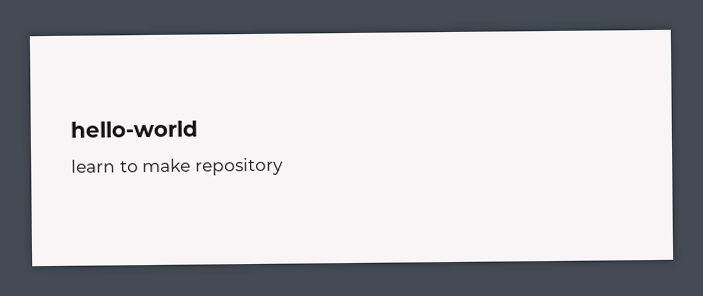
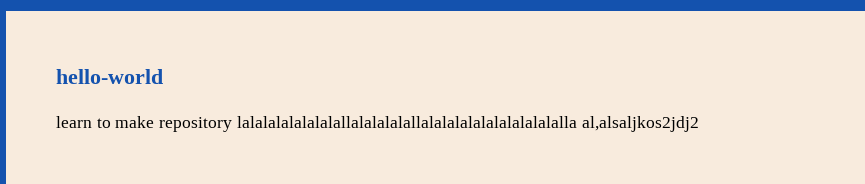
- learn to make repository
+ learn to make repository lalalalalalalalallalalalalallalalalalalalalalalalalla al,alsaljkos2jdj2

